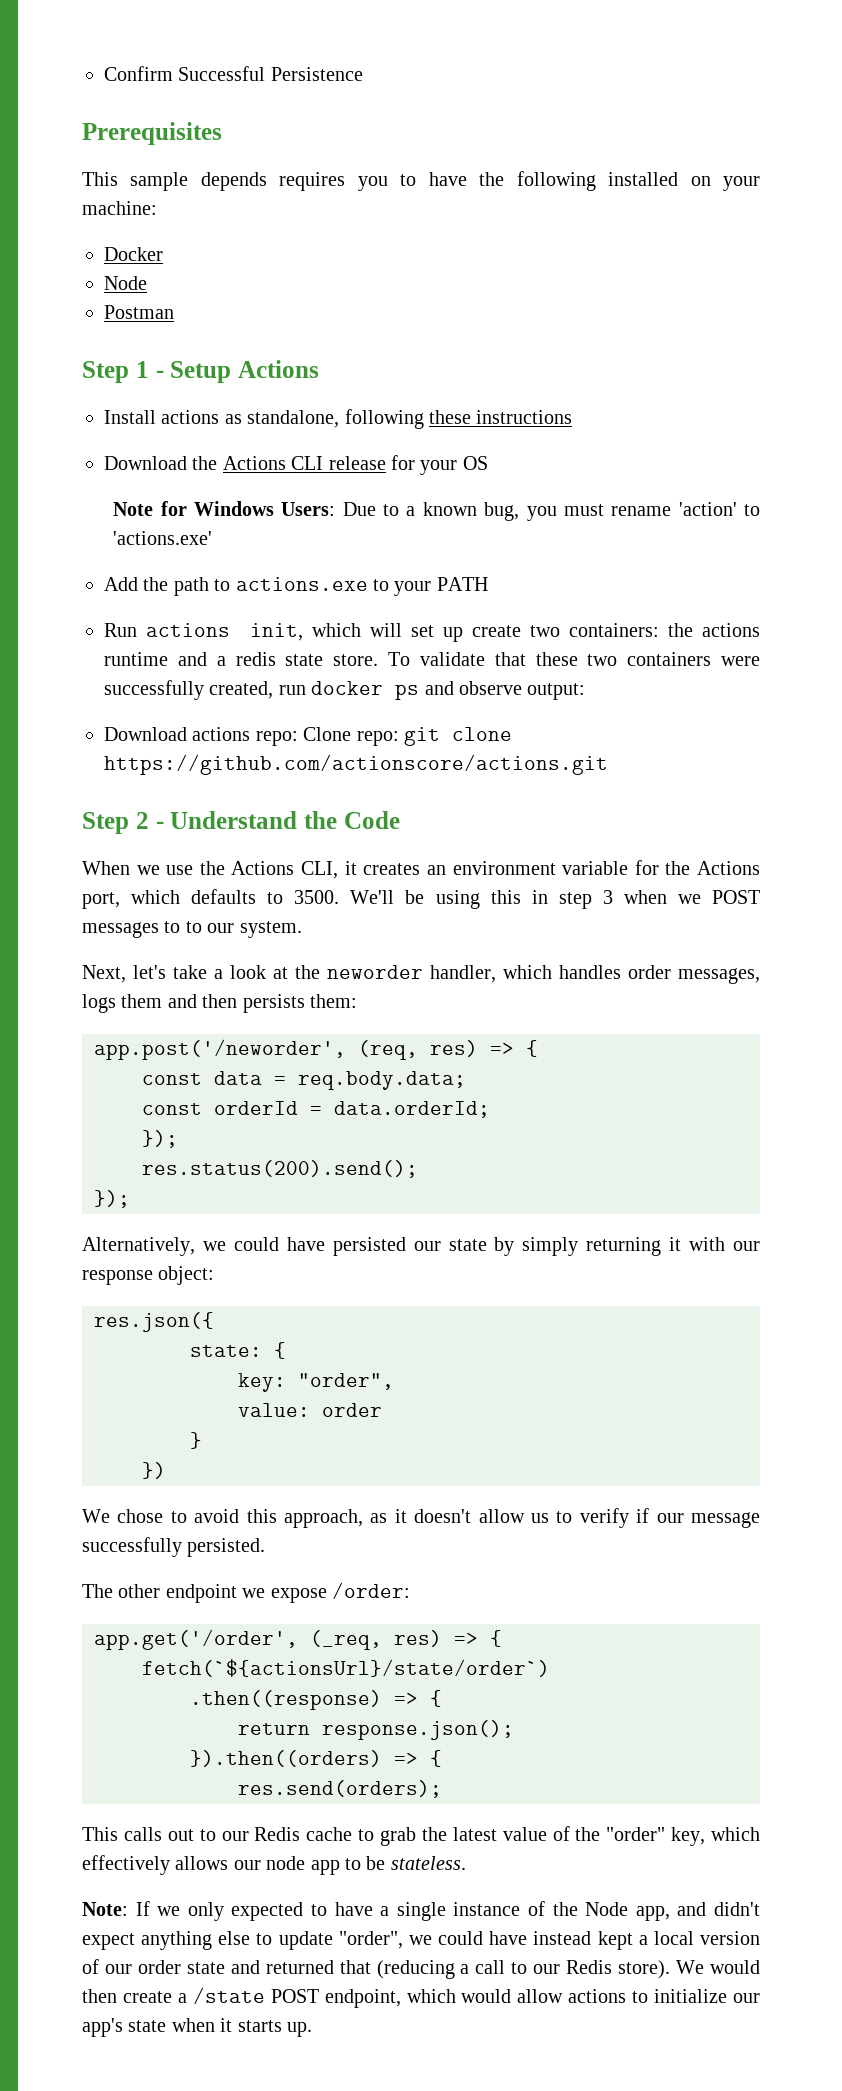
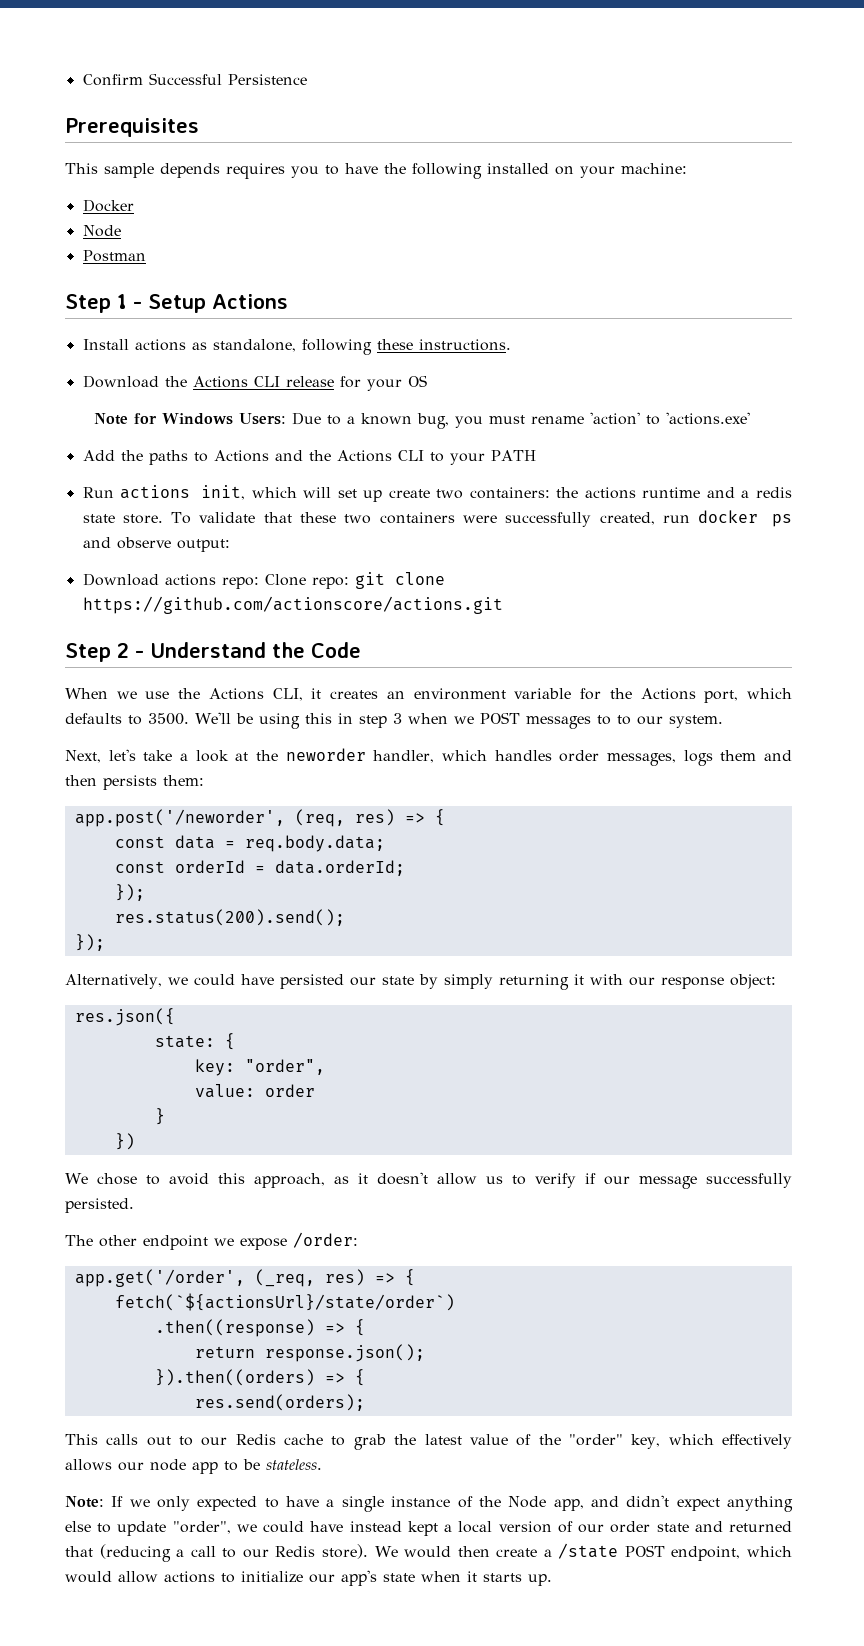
- Install actions as standalone, following these instructions
+ Install actions as standalone, following these instructions.
- Add the path to actions.exe to your PATH
+ Add the paths to Actions and the Actions CLI to your PATH

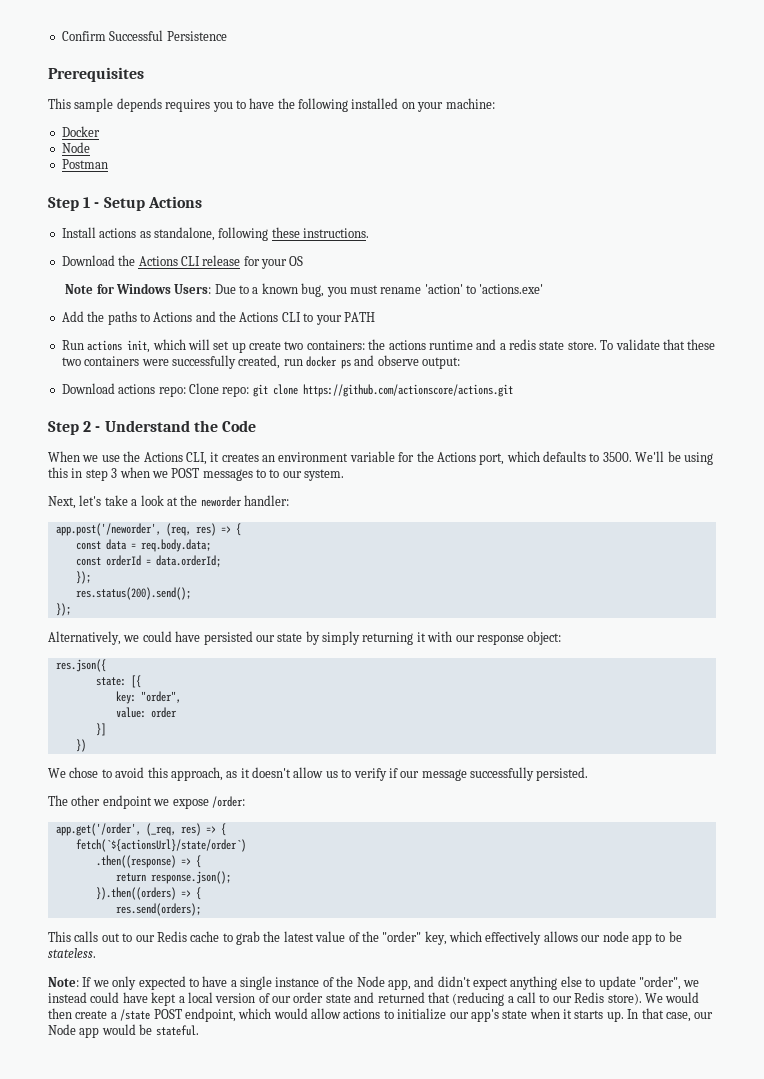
- Next, let's take a look at the neworder handler, which handles order messages, logs them and then persists them:
+ Next, let's take a look at the neworder handler:
- state: {
+ state: [{
- }
+ }]
- Note: If we only expected to have a single instance of the Node app, and didn't expect anything else to update "order", we could have instead kept a local version of our order state and returned that (reducing a call to our Redis store).
+ Note: If we only expected to have a single instance of the Node app, and didn't expect anything else to update "order", we instead could have kept a local version of our order state and returned that (reducing a call to our Redis store).
+ In that case, our Node app would be stateful.

